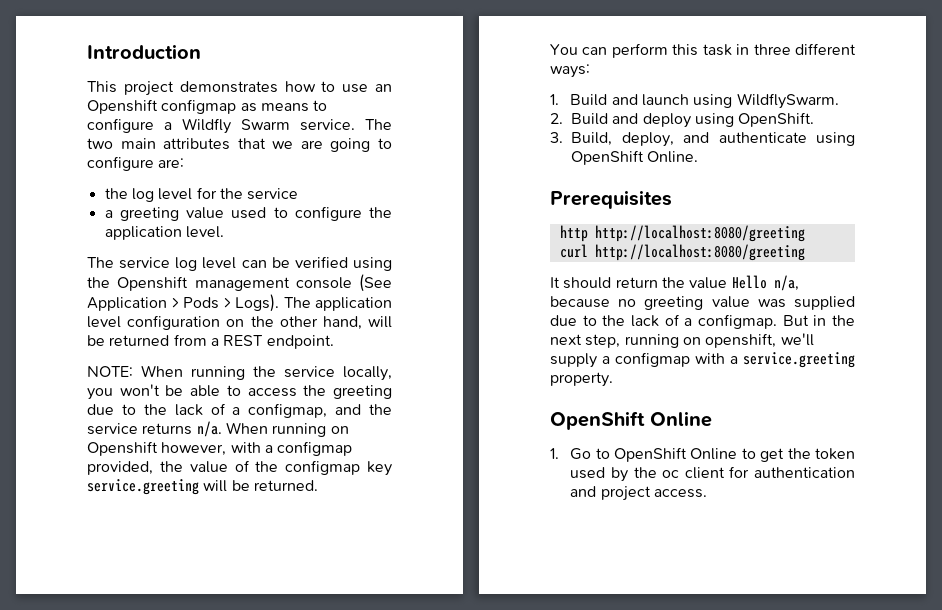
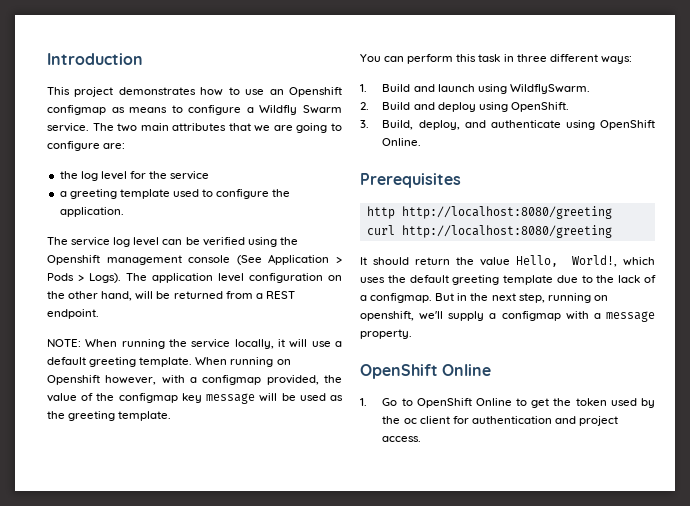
- a greeting value used to configure the application level.
+ a greeting template used to configure the application.
- NOTE: When running the service locally, you won't be able to access the greeting due to the lack of a configmap, and the service returns n/a.
+ NOTE: When running the service locally, it will use a default greeting template.
- When running on Openshift however, with a configmap provided, the value of the configmap key service.greeting will be returned.
+ When running on Openshift however, with a configmap provided, the value of the configmap key message will be used as the greeting template.
- It should return the value Hello n/a, because no greeting value was supplied due to the lack of a configmap.
+ It should return the value Hello, World!, which uses the default greeting template due to the lack of a configmap.
- But in the next step, running on openshift, we'll supply a configmap with a service.greeting property.
+ But in the next step, running on openshift, we'll supply a configmap with a message property.

